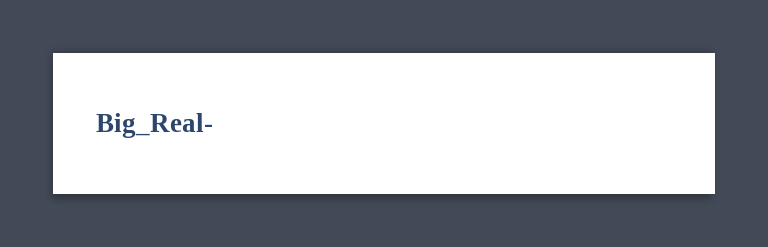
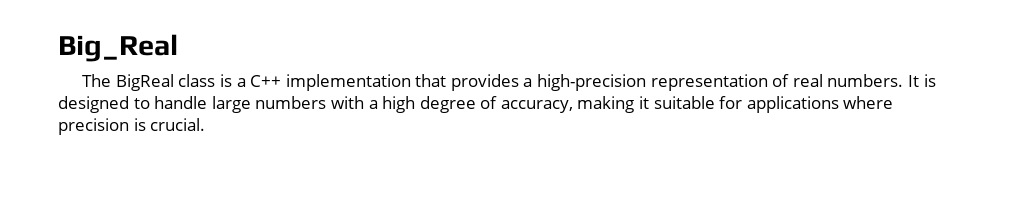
- Big_Real-
+ Big_Real
+ The BigReal class is a C++ implementation that provides a high-precision representation of real numbers. It is designed to handle large numbers with a high degree of accuracy, making it suitable for applications where precision is crucial.

